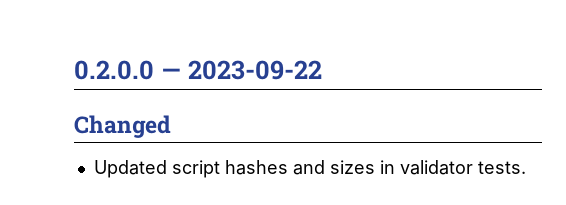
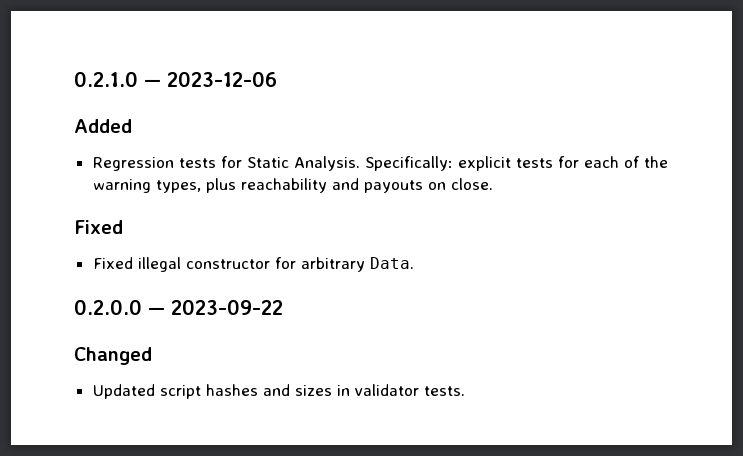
+ 0.2.1.0 — 2023-12-06
+ Added
+ Regression tests for Static Analysis. Specifically: explicit tests for each of the warning types, plus reachability and payouts on close.
+ Fixed
+ Fixed illegal constructor for arbitrary Data.

